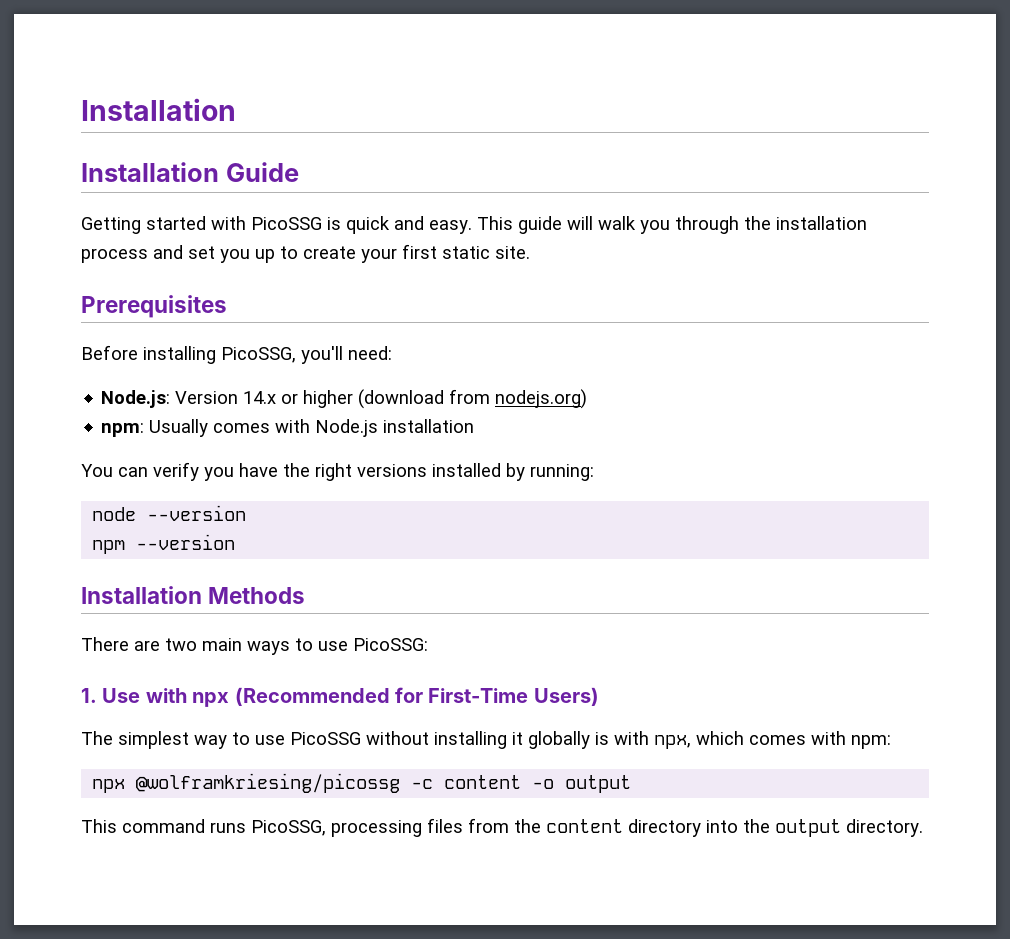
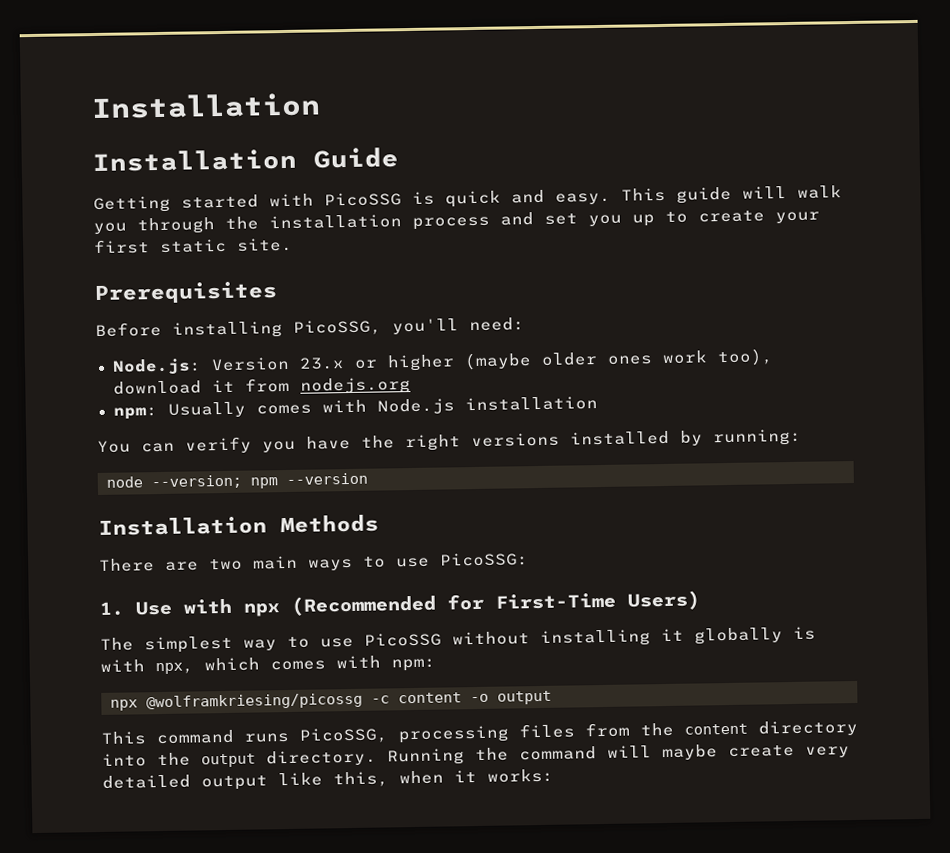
- Node.js: Version 14.x or higher (download from nodejs.org)
+ Node.js: Version 23.x or higher (maybe older ones work too), download it from nodejs.org
- node --version
- npm --version
+ node --version; npm --version
+ Running the command will maybe create very detailed output like this, when it works:

